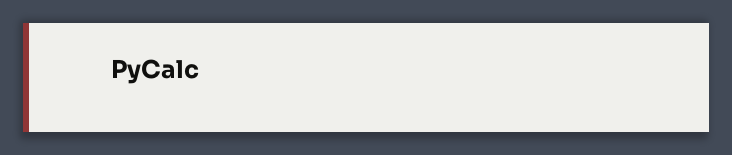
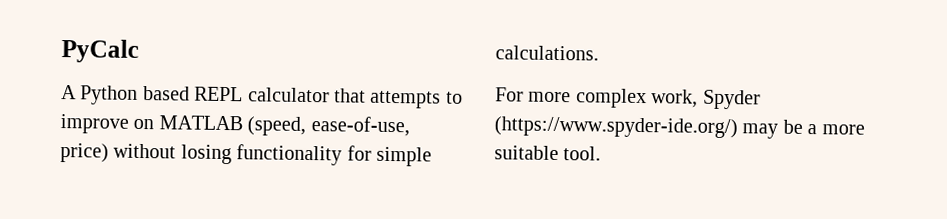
+ A Python based REPL calculator that attempts to improve on MATLAB (speed, ease-of-use, price) without losing functionality for simple calculations.
+ For more complex work, Spyder (https://www.spyder-ide.org/) may be a more suitable tool.

